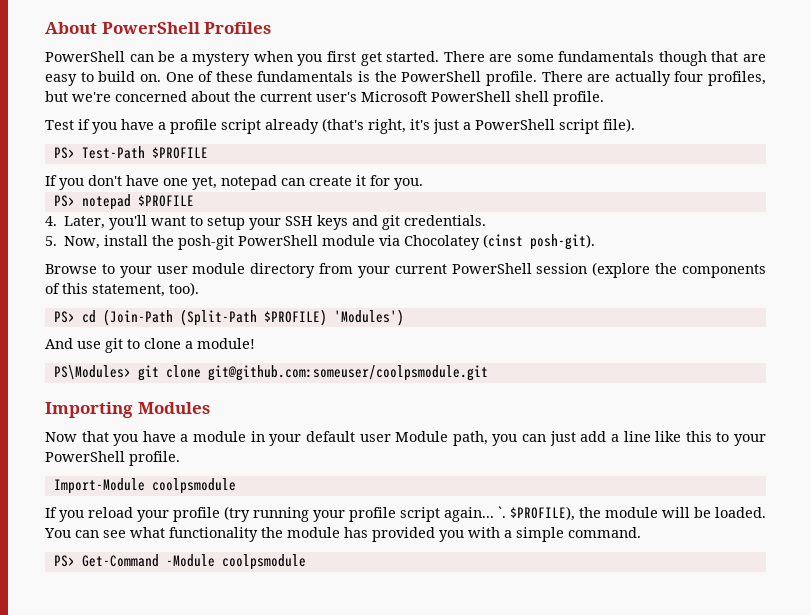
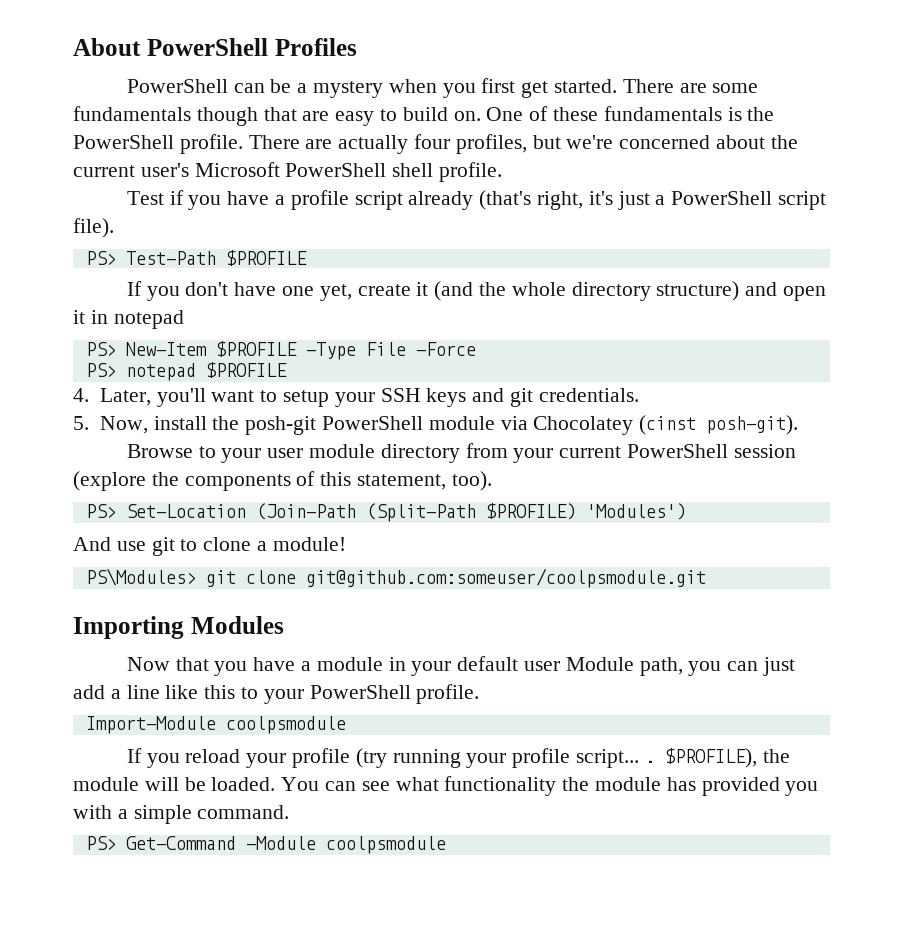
- If you don't have one yet, notepad can create it for you.
+ If you don't have one yet, create it (and the whole directory structure) and open it in notepad
+ PS> New-Item $PROFILE -Type File -Force
- PS> cd (Join-Path (Split-Path $PROFILE) 'Modules')
+ PS> Set-Location (Join-Path (Split-Path $PROFILE) 'Modules')
- If you reload your profile (try running your profile script again... `.
+ If you reload your profile (try running your profile script... .

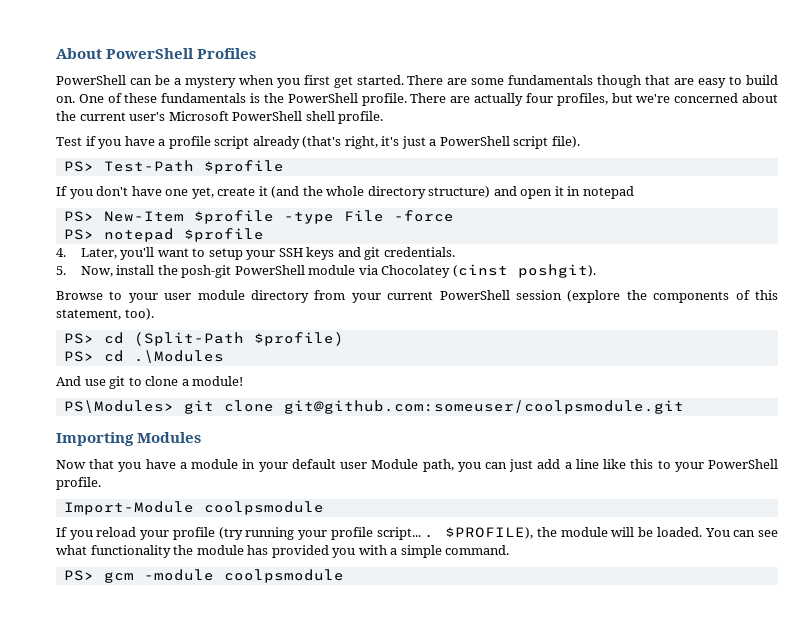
- PS> Test-Path $PROFILE
+ PS> Test-Path $profile
- PS> New-Item $PROFILE -Type File -Force
+ PS> New-Item $profile -type File -force
- PS> notepad $PROFILE
+ PS> notepad $profile
- 5. Now, install the posh-git PowerShell module via Chocolatey (cinst posh-git).
+ 5. Now, install the posh-git PowerShell module via Chocolatey (cinst poshgit).
- PS> Set-Location (Join-Path (Split-Path $PROFILE) 'Modules')
+ PS> cd (Split-Path $profile)
+ PS> cd .\Modules
- PS> Get-Command -Module coolpsmodule
+ PS> gcm -module coolpsmodule

